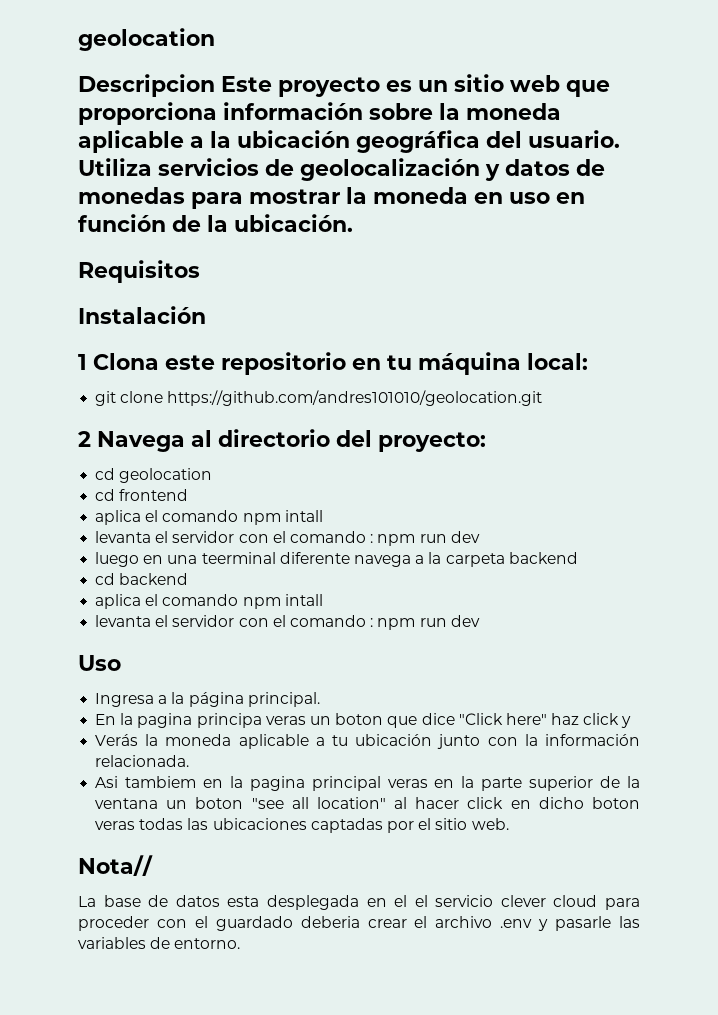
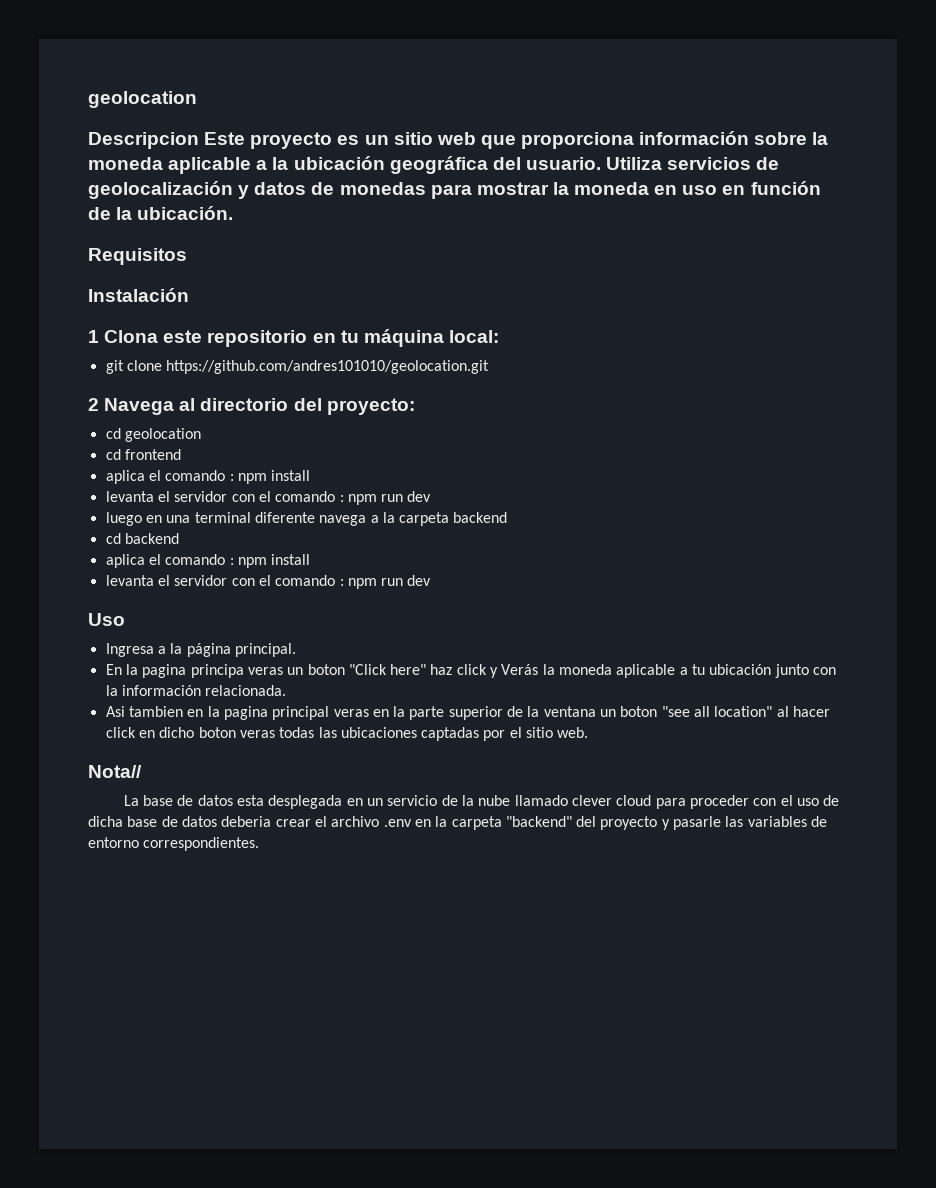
  cd frontend
- aplica el comando npm intall
+ aplica el comando : npm install
- luego en una teerminal diferente navega a la carpeta backend
+ luego en una terminal diferente navega a la carpeta backend
  cd backend
- aplica el comando npm intall
+ aplica el comando : npm install
- En la pagina principa veras un boton que dice "Click here" haz click y
- Verás la moneda aplicable a tu ubicación junto con la información relacionada.
+ En la pagina principa veras un boton "Click here" haz click y Verás la moneda aplicable a tu ubicación junto con la información relacionada.
- Asi tambiem en la pagina principal veras en la parte superior de la ventana un boton "see all location" al hacer click en dicho boton veras todas las ubicaciones captadas por el sitio web.
+ Asi tambien en la pagina principal veras en la parte superior de la ventana un boton "see all location" al hacer click en dicho boton veras todas las ubicaciones captadas por el sitio web.
- La base de datos esta desplegada en el el servicio clever cloud para proceder con el guardado deberia crear el archivo .env y pasarle las variables de entorno.
+ La base de datos esta desplegada en un servicio de la nube llamado clever cloud para proceder con el uso de dicha base de datos deberia crear el archivo .env en la carpeta "backend" del proyecto y pasarle las variables de entorno correspondientes.

